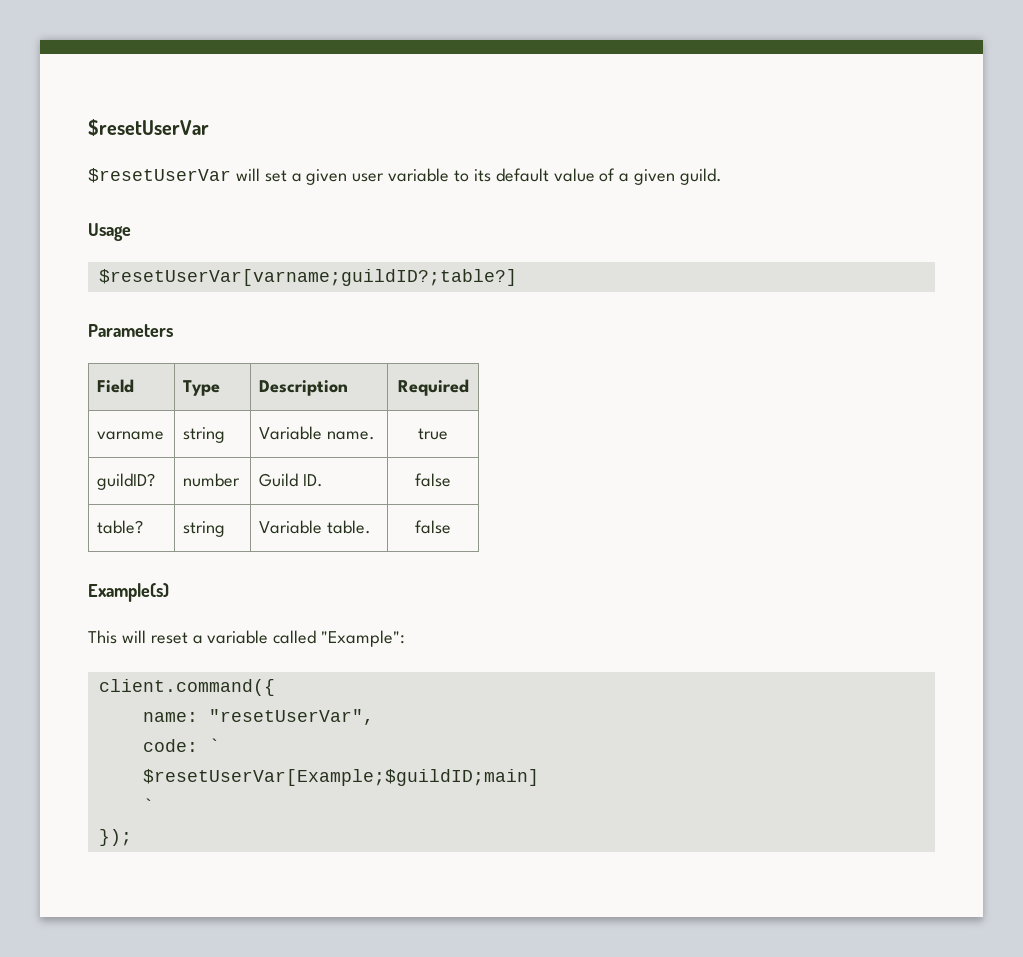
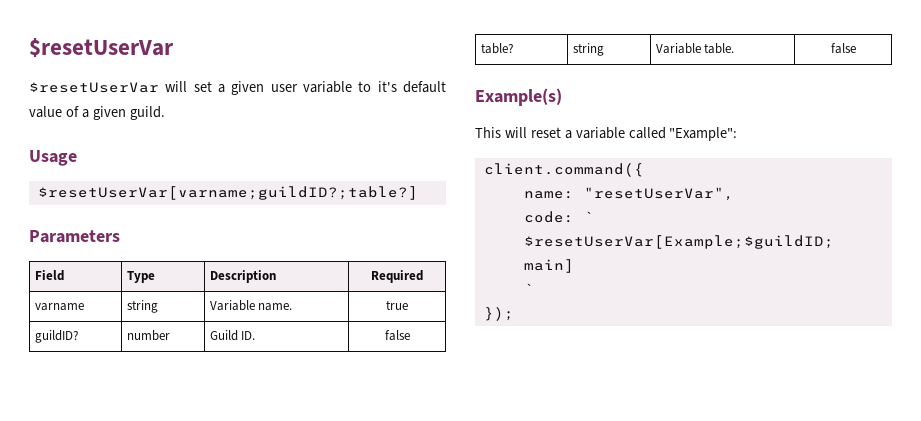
- $resetUserVar will set a given user variable to its default value of a given guild.
+ $resetUserVar will set a given user variable to it's default value of a given guild.

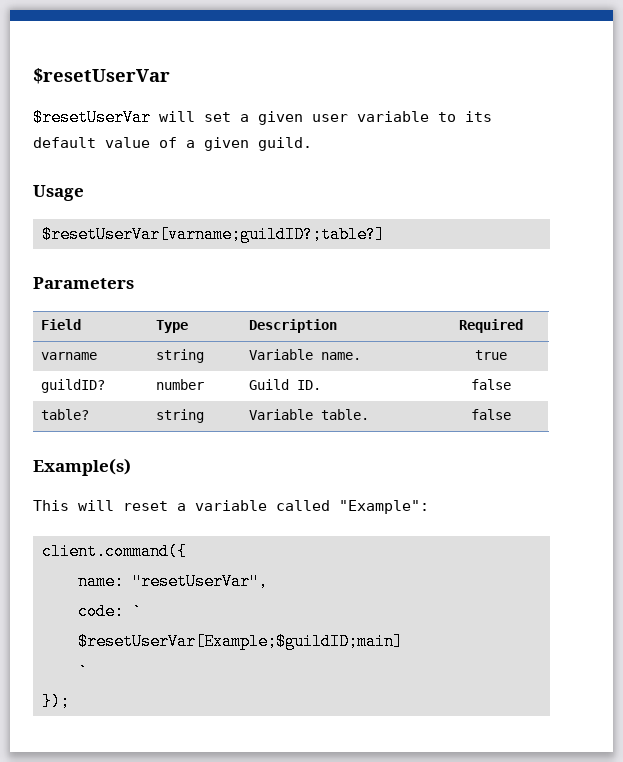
- $resetUserVar will set a given user variable to it's default value of a given guild.
+ $resetUserVar will set a given user variable to its default value of a given guild.

